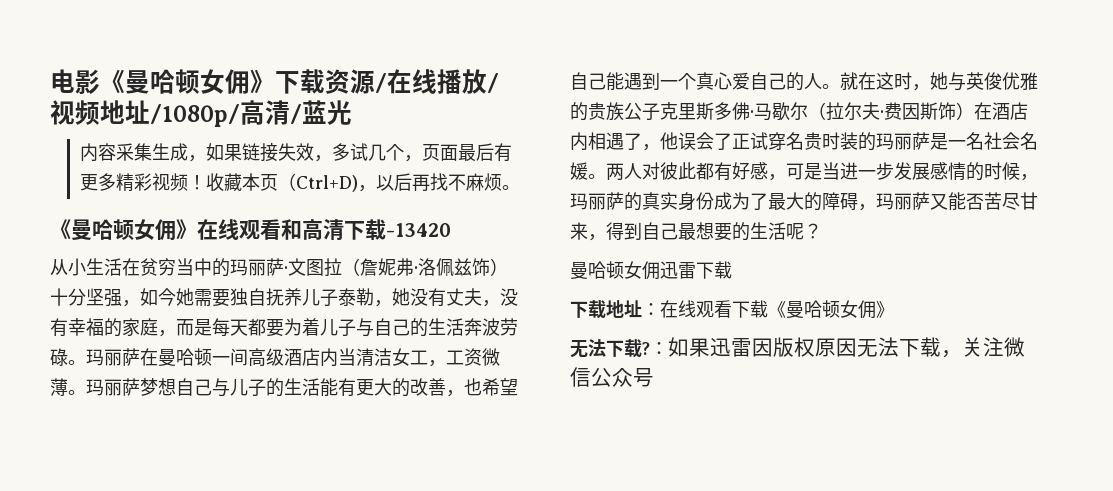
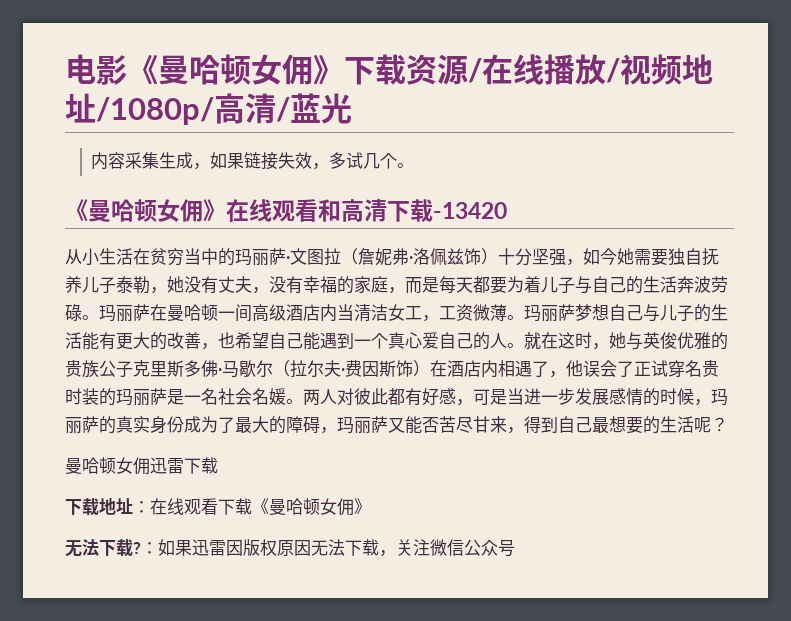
- 内容采集生成，如果链接失效，多试几个，页面最后有更多精彩视频！收藏本页（Ctrl+D)，以后再找不麻烦。
+ 内容采集生成，如果链接失效，多试几个。

